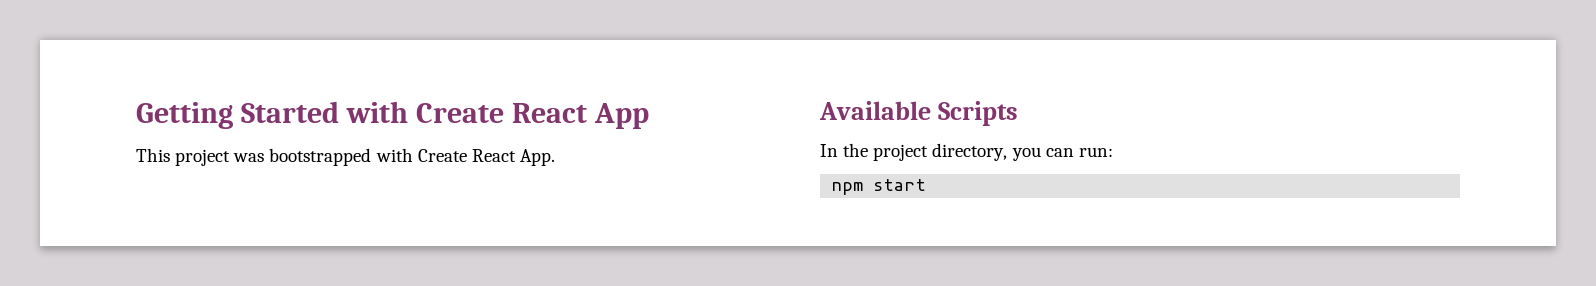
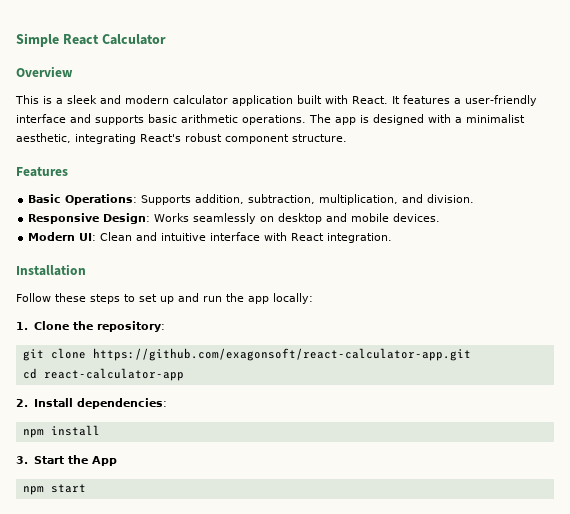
- Getting Started with Create React App
- This project was bootstrapped with Create React App.
- Available Scripts
- In the project directory, you can run:
+ Simple React Calculator
+ Overview
+ This is a sleek and modern calculator application built with React. It features a user-friendly interface and supports basic arithmetic operations. The app is designed with a minimalist aesthetic, integrating React's robust component structure.
+ Features
+ Basic Operations: Supports addition, subtraction, multiplication, and division.
+ Responsive Design: Works seamlessly on desktop and mobile devices.
+ Modern UI: Clean and intuitive interface with React integration.
+ Installation
+ Follow these steps to set up and run the app locally:
+ 1. Clone the repository:
+ git clone https://github.com/exagonsoft/react-calculator-app.git
+ cd react-calculator-app
+ 2. Install dependencies:
+ npm install
+ 3. Start the App

